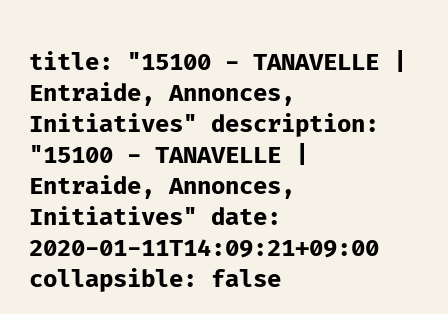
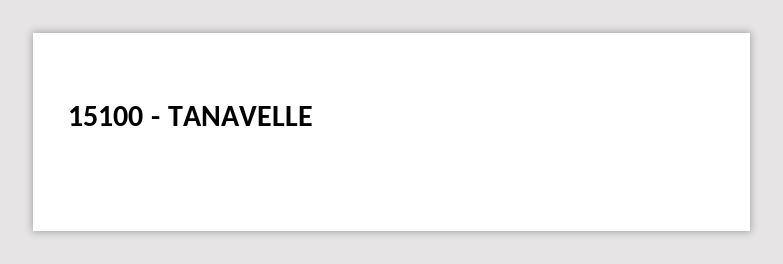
- title: "15100 - TANAVELLE | Entraide, Annonces, Initiatives" description: "15100 - TANAVELLE | Entraide, Annonces, Initiatives" date: 2020-01-11T14:09:21+09:00 collapsible: false
+ 15100 - TANAVELLE

